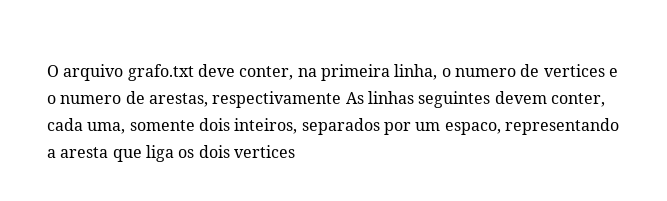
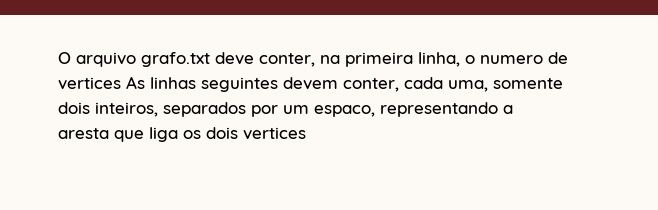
- O arquivo grafo.txt deve conter, na primeira linha, o numero de vertices e o numero de arestas, respectivamente As linhas seguintes devem conter, cada uma, somente dois inteiros, separados por um espaco, representando a aresta que liga os dois vertices
+ O arquivo grafo.txt deve conter, na primeira linha, o numero de vertices As linhas seguintes devem conter, cada uma, somente dois inteiros, separados por um espaco, representando a aresta que liga os dois vertices

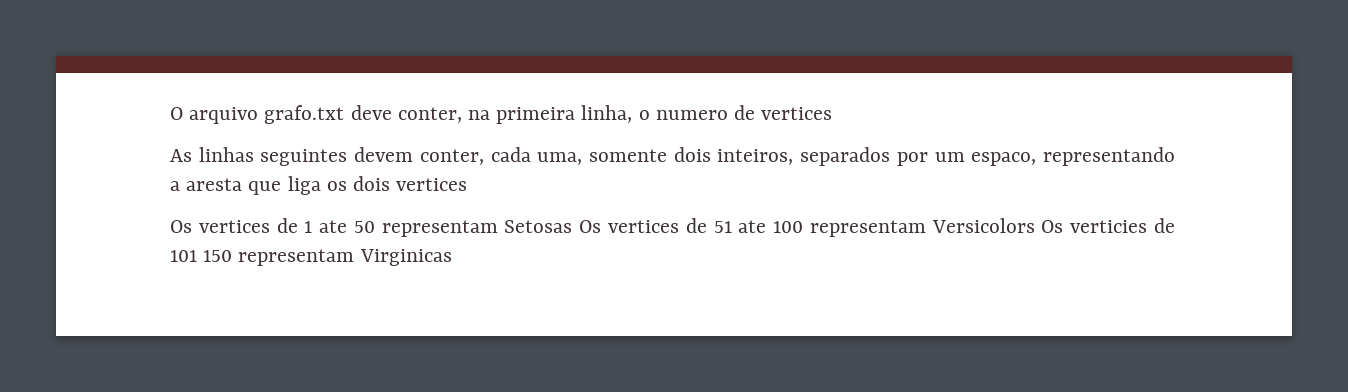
- O arquivo grafo.txt deve conter, na primeira linha, o numero de vertices As linhas seguintes devem conter, cada uma, somente dois inteiros, separados por um espaco, representando a aresta que liga os dois vertices
+ O arquivo grafo.txt deve conter, na primeira linha, o numero de vertices
+ As linhas seguintes devem conter, cada uma, somente dois inteiros, separados por um espaco, representando a aresta que liga os dois vertices
+ Os vertices de 1 ate 50 representam Setosas Os vertices de 51 ate 100 representam Versicolors Os verticies de 101 150 representam Virginicas

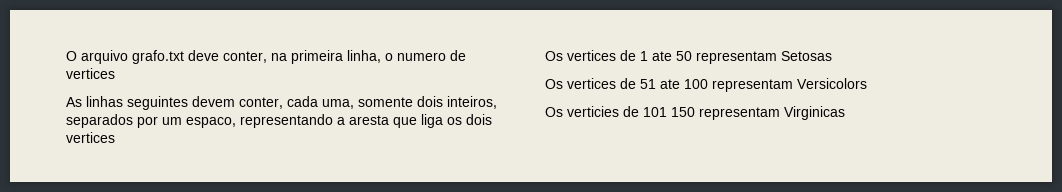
- Os vertices de 1 ate 50 representam Setosas Os vertices de 51 ate 100 representam Versicolors Os verticies de 101 150 representam Virginicas
+ Os vertices de 1 ate 50 representam Setosas
+ Os vertices de 51 ate 100 representam Versicolors
+ Os verticies de 101 150 representam Virginicas

